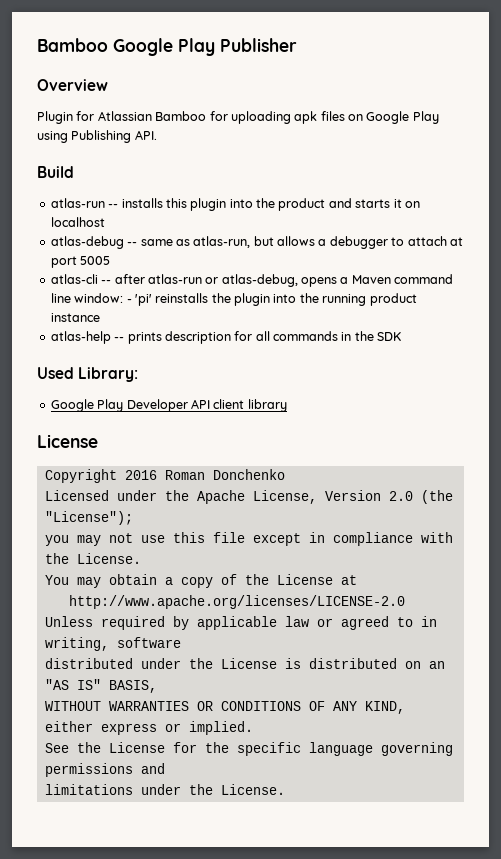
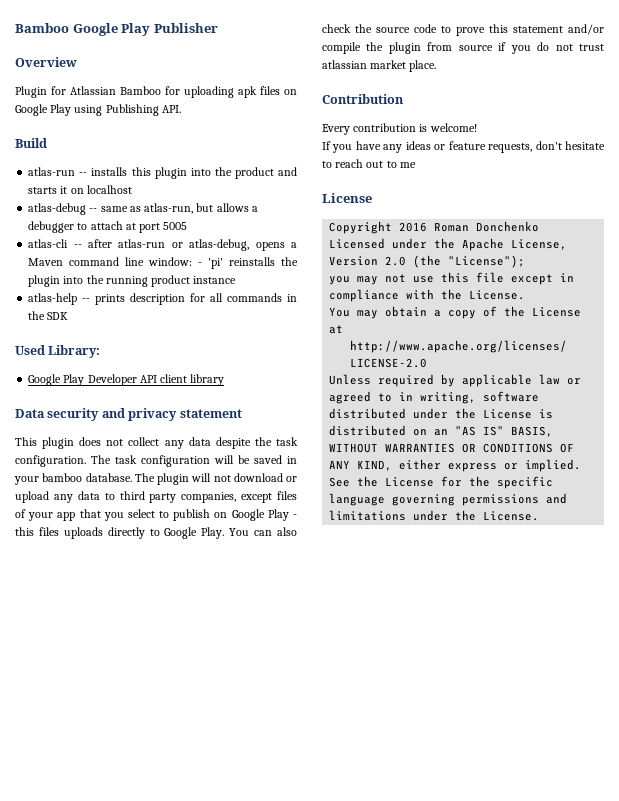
+ Data security and privacy statement
+ This plugin does not collect any data despite the task configuration. The task configuration will be saved in your bamboo database. The plugin will not download or upload any data to third party companies, except files of your app that you select to publish on Google Play - this files uploads directly to Google Play. You can also check the source code to prove this statement and/or compile the plugin from source if you do not trust atlassian market place.
+ Contribution
+ Every contribution is welcome!
+ If you have any ideas or feature requests, don't hesitate to reach out to me

